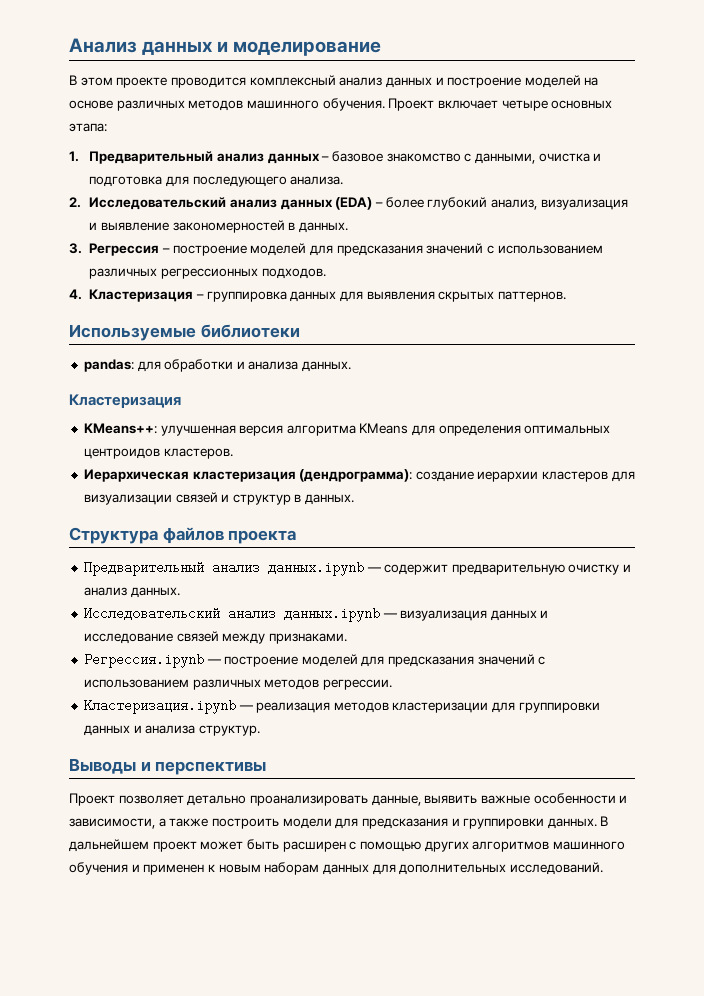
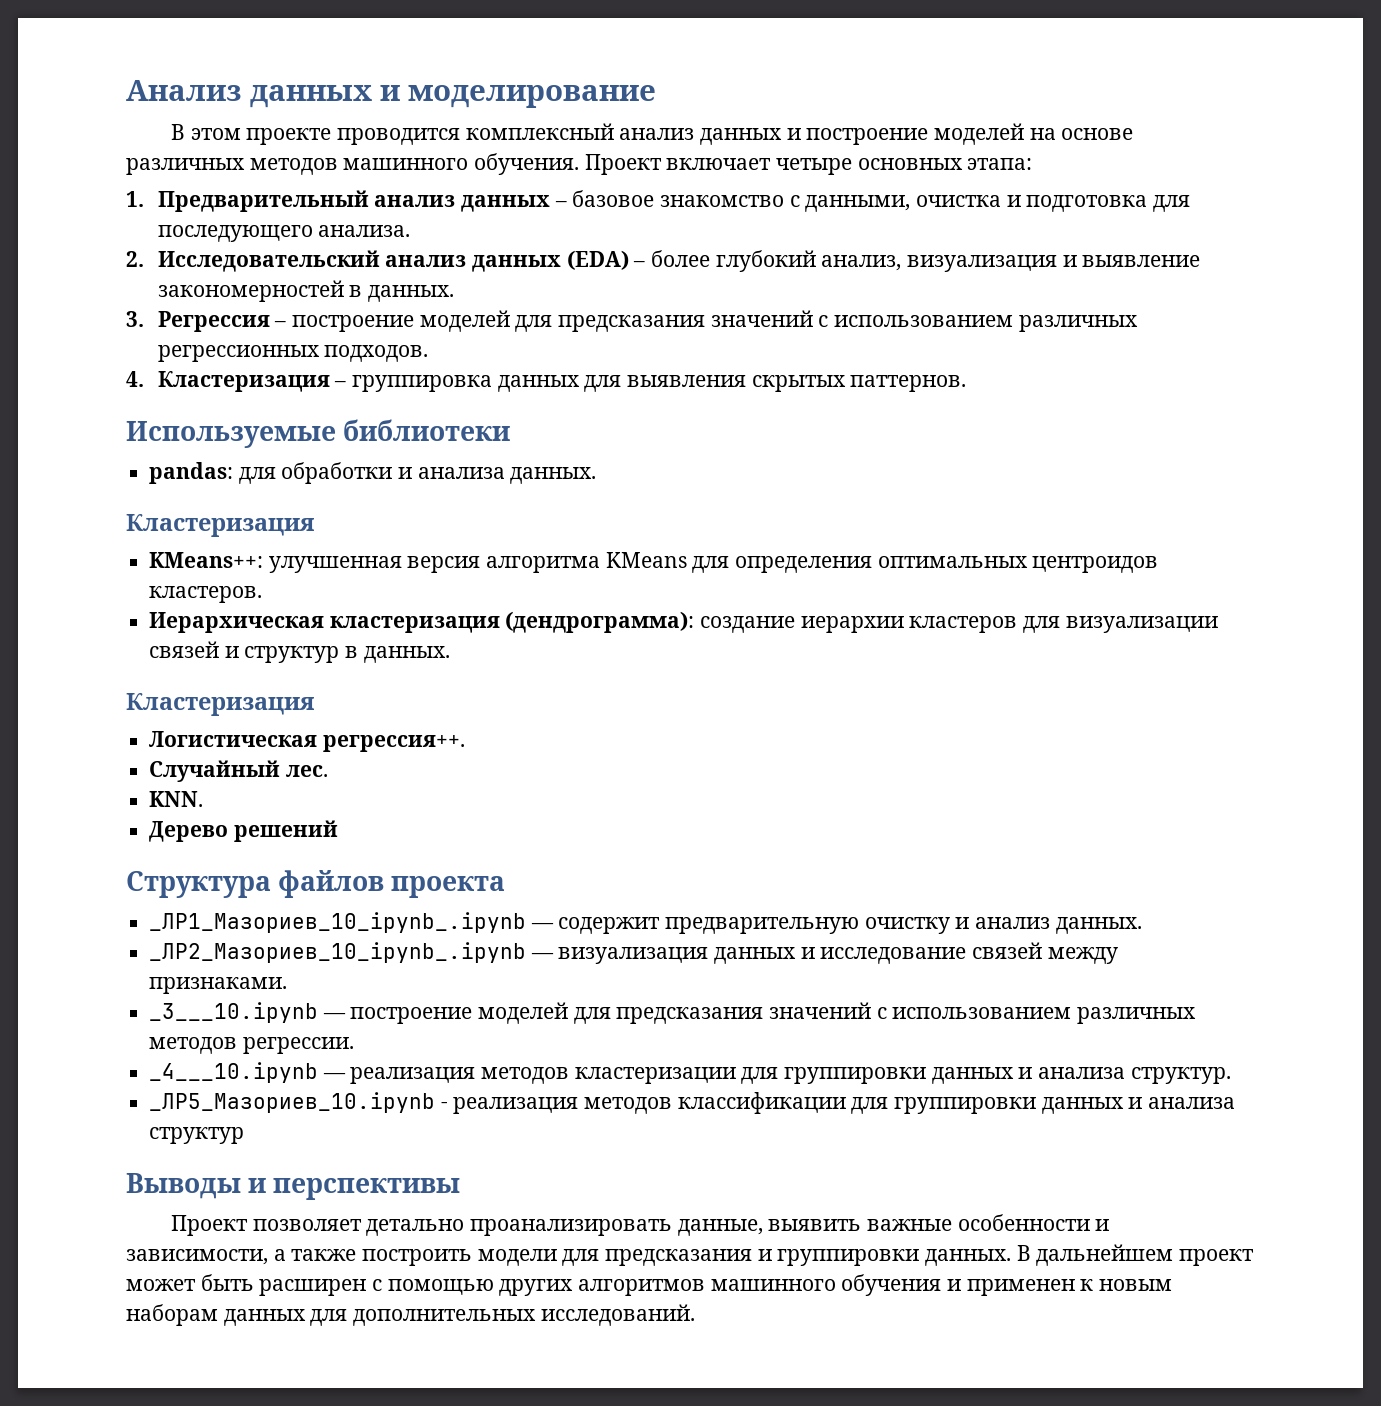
  Иерархическая кластеризация (дендрограмма): создание иерархии кластеров для визуализации связей и структур в данных.
+ Кластеризация
+ Логистическая регрессия++.
+ Случайный лес.
+ KNN.
+ Дерево решений
- Предварительный анализ данных.ipynb — содержит предварительную очистку и анализ данных.
+ _ЛР1_Мазориев_10_ipynb_.ipynb — содержит предварительную очистку и анализ данных.
- Исследовательский анализ данных.ipynb — визуализация данных и исследование связей между признаками.
+ _ЛР2_Мазориев_10_ipynb_.ipynb — визуализация данных и исследование связей между признаками.
- Регрессия.ipynb — построение моделей для предсказания значений с использованием различных методов регрессии.
+ _3___10.ipynb — построение моделей для предсказания значений с использованием различных методов регрессии.
- Кластеризация.ipynb — реализация методов кластеризации для группировки данных и анализа структур.
+ _4___10.ipynb — реализация методов кластеризации для группировки данных и анализа структур.
+ _ЛР5_Мазориев_10.ipynb - реализация методов классификации для группировки данных и анализа структур

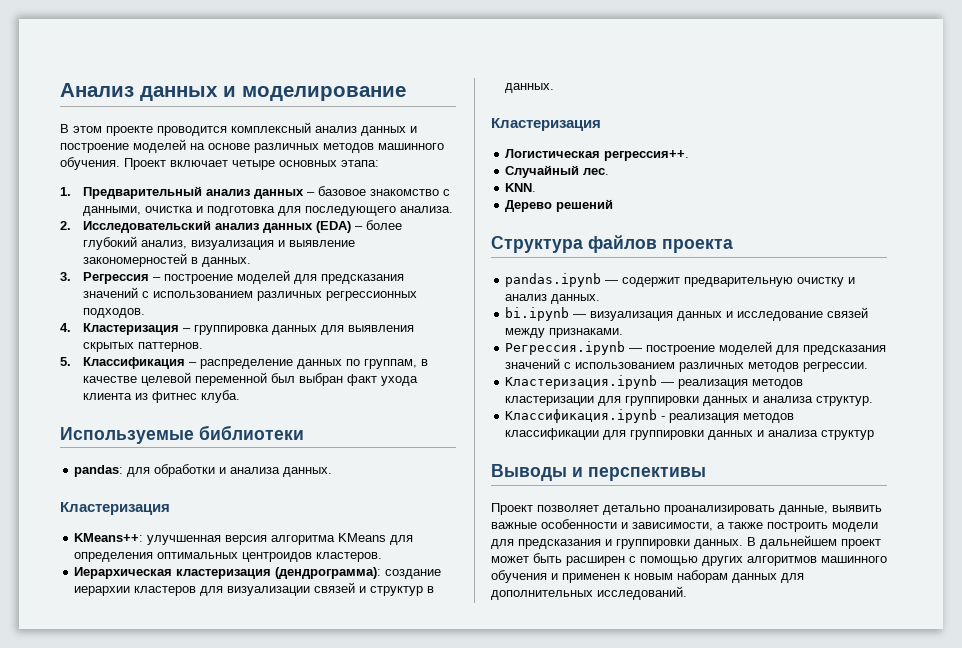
+ 5. Классификация – распределение данных по группам, в качестве целевой переменной был выбран факт ухода клиента из фитнес клуба.
- _ЛР1_Мазориев_10_ipynb_.ipynb — содержит предварительную очистку и анализ данных.
+ pandas.ipynb — содержит предварительную очистку и анализ данных.
- _ЛР2_Мазориев_10_ipynb_.ipynb — визуализация данных и исследование связей между признаками.
+ bi.ipynb — визуализация данных и исследование связей между признаками.
- _3___10.ipynb — построение моделей для предсказания значений с использованием различных методов регрессии.
+ Регрессия.ipynb — построение моделей для предсказания значений с использованием различных методов регрессии.
- _4___10.ipynb — реализация методов кластеризации для группировки данных и анализа структур.
+ Кластеризация.ipynb — реализация методов кластеризации для группировки данных и анализа структур.
- _ЛР5_Мазориев_10.ipynb - реализация методов классификации для группировки данных и анализа структур
+ Классификация.ipynb - реализация методов классификации для группировки данных и анализа структур

